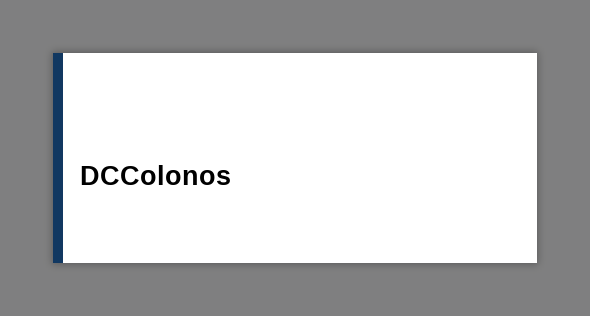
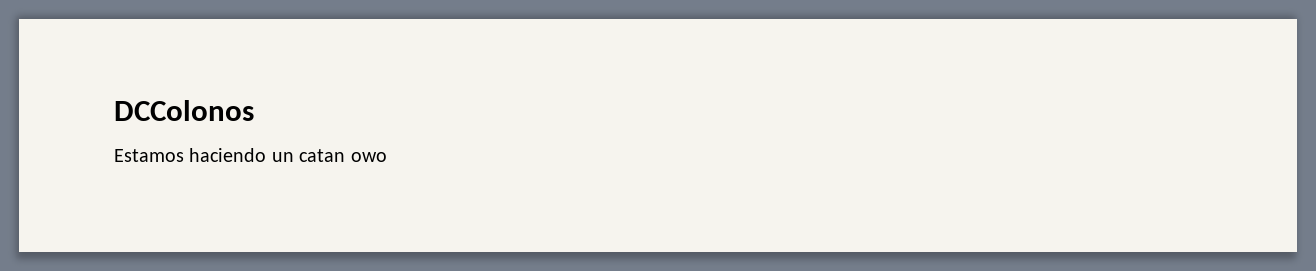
+ Estamos haciendo un catan owo

